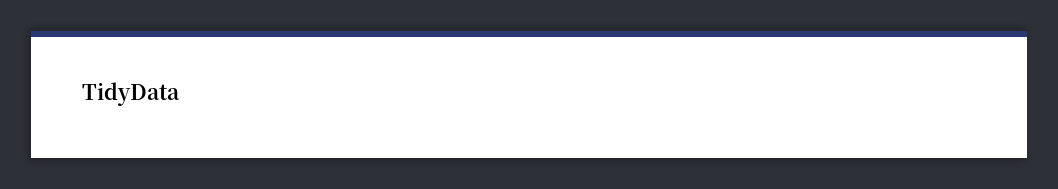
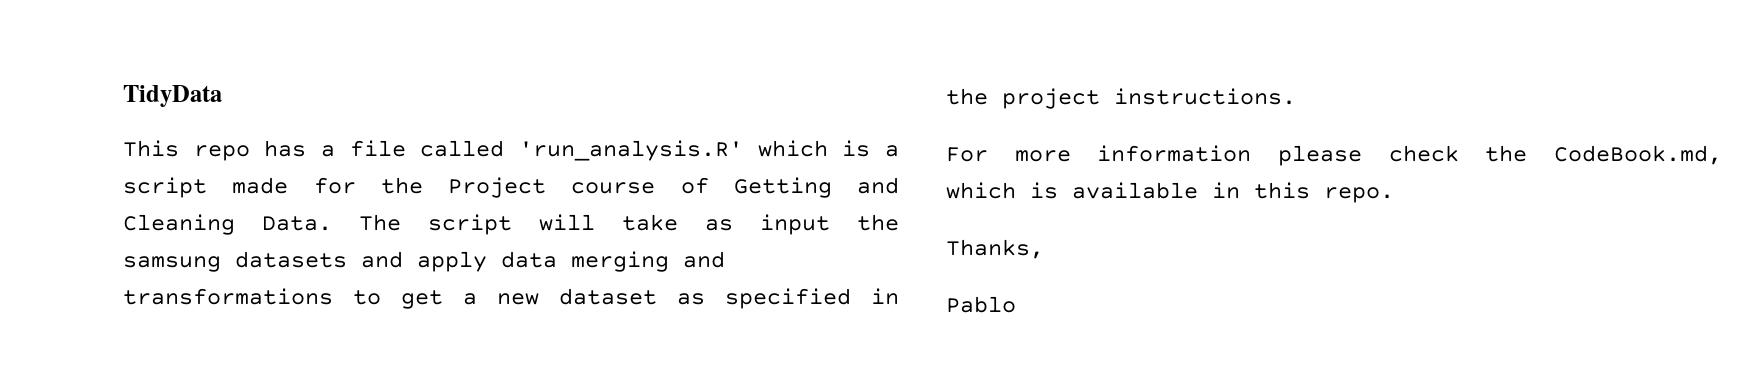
+ This repo has a file called 'run_analysis.R' which is a script made for the Project course of Getting and Cleaning Data. The script will take as input the samsung datasets and apply data merging and transformations to get a new dataset as specified in the project instructions.
+ For more information please check the CodeBook.md, which is available in this repo.
+ Thanks,
+ Pablo

